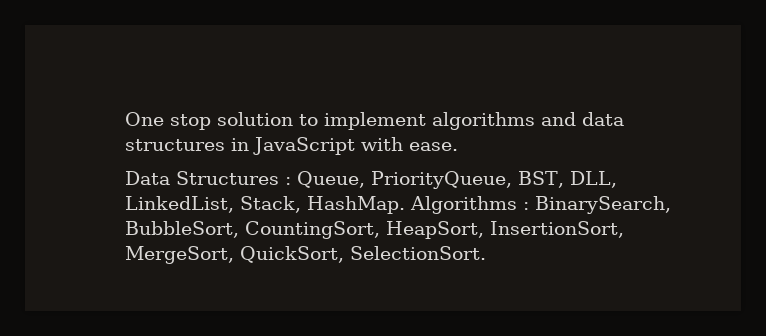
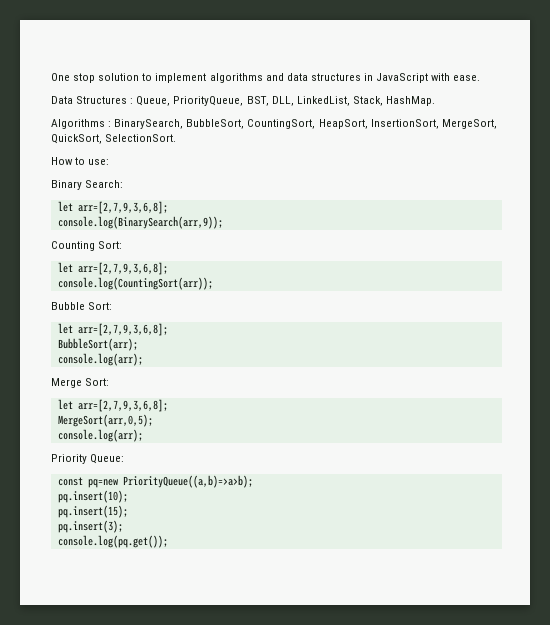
- Data Structures : Queue, PriorityQueue, BST, DLL, LinkedList, Stack, HashMap. Algorithms : BinarySearch, BubbleSort, CountingSort, HeapSort, InsertionSort, MergeSort, QuickSort, SelectionSort.
+ Data Structures : Queue, PriorityQueue, BST, DLL, LinkedList, Stack, HashMap.
+ Algorithms : BinarySearch, BubbleSort, CountingSort, HeapSort, InsertionSort, MergeSort, QuickSort, SelectionSort.
+ How to use:
+ Binary Search:
+ let arr=[2,7,9,3,6,8];
+ console.log(BinarySearch(arr,9));
+ Counting Sort:
+ let arr=[2,7,9,3,6,8];
+ console.log(CountingSort(arr));
+ Bubble Sort:
+ let arr=[2,7,9,3,6,8];
+ BubbleSort(arr);
+ console.log(arr);
+ Merge Sort:
+ let arr=[2,7,9,3,6,8];
+ MergeSort(arr,0,5);
+ console.log(arr);
+ Priority Queue:
+ const pq=new PriorityQueue((a,b)=>a>b);
+ pq.insert(10);
+ pq.insert(15);
+ pq.insert(3);
+ console.log(pq.get());

